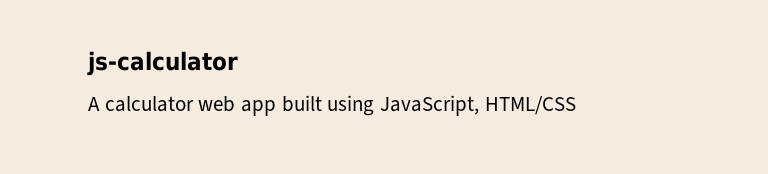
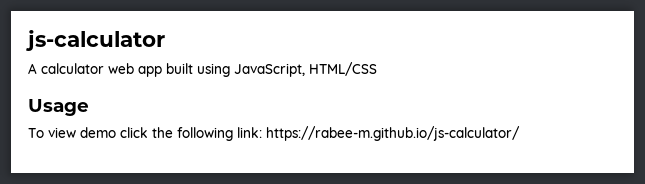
+ Usage
+ To view demo click the following link: https://rabee-m.github.io/js-calculator/

